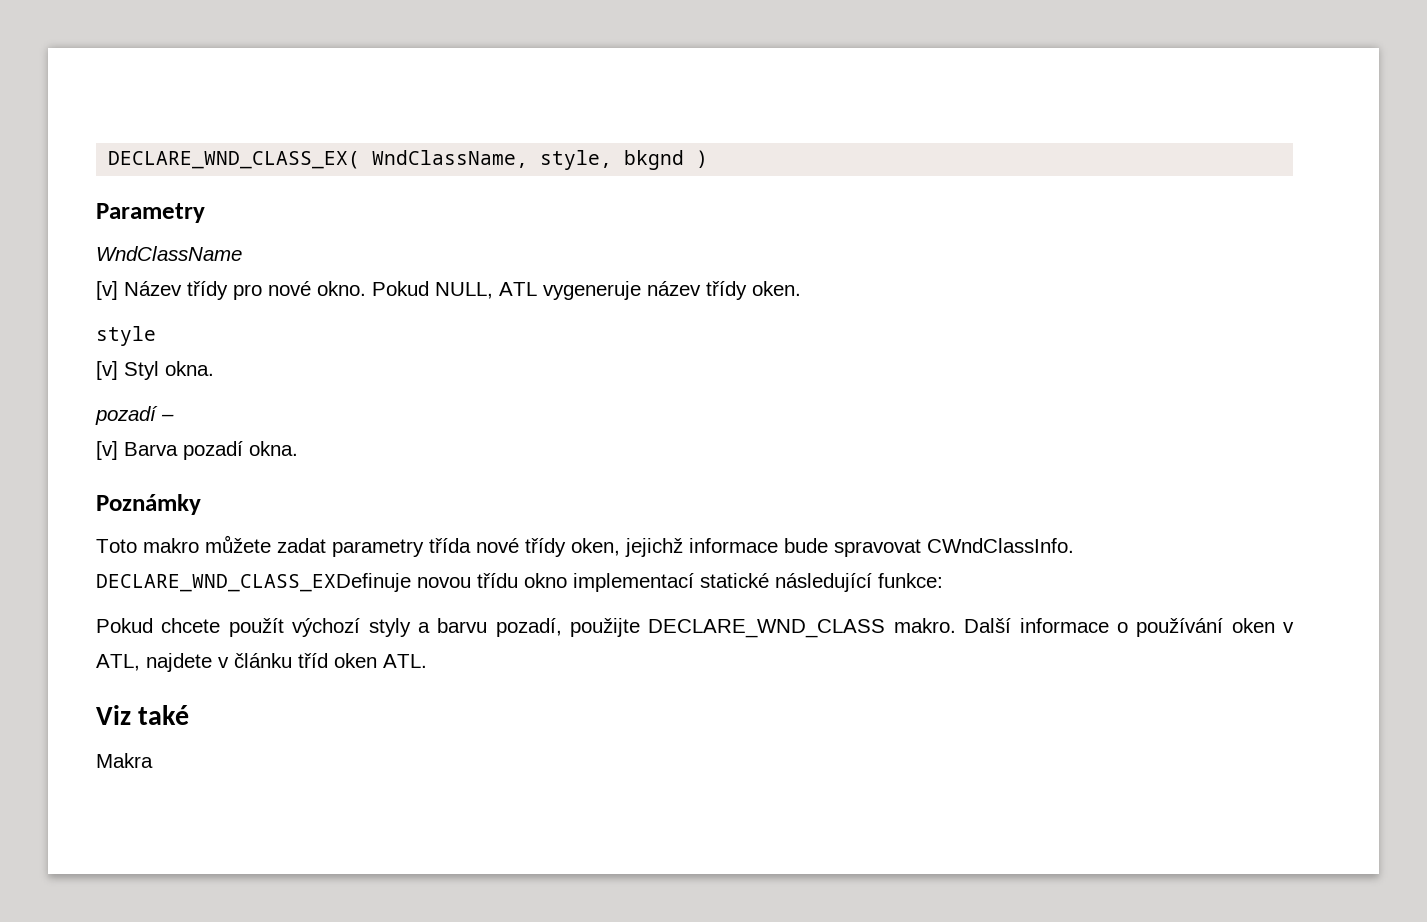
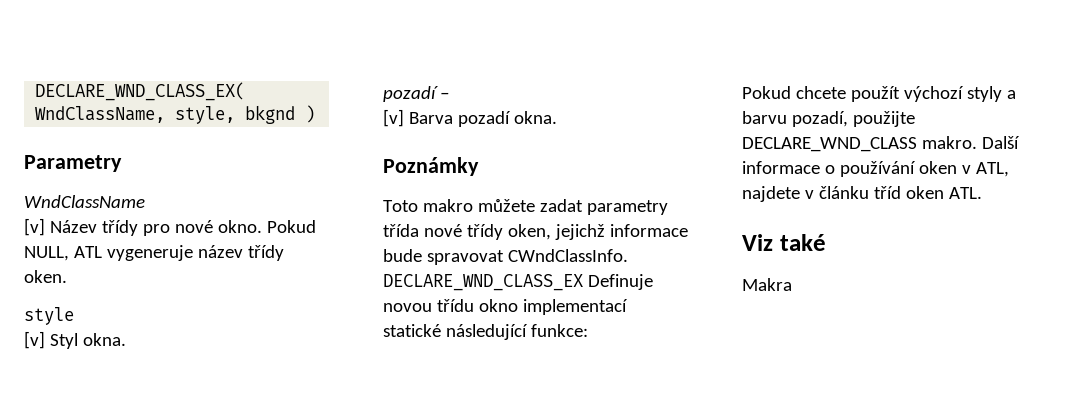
- DECLARE_WND_CLASS_EXDefinuje novou třídu okno implementací statické následující funkce:
+ DECLARE_WND_CLASS_EX Definuje novou třídu okno implementací statické následující funkce:

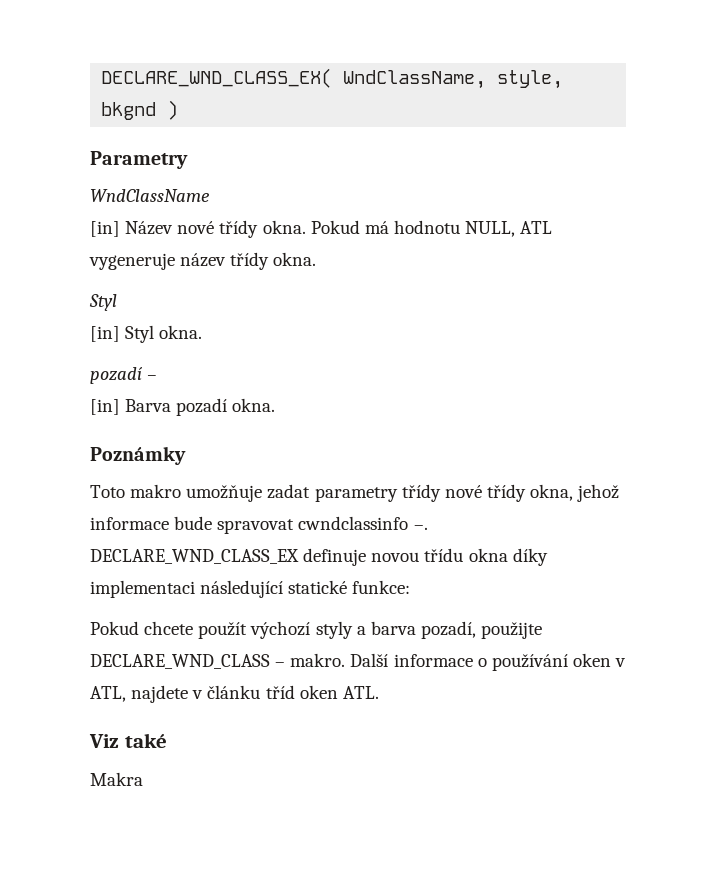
- [v] Název třídy pro nové okno. Pokud NULL, ATL vygeneruje název třídy oken.
- style
- [v] Styl okna.
+ [in] Název nové třídy okna. Pokud má hodnotu NULL, ATL vygeneruje název třídy okna.
+ Styl
+ [in] Styl okna.
- [v] Barva pozadí okna.
+ [in] Barva pozadí okna.
- Toto makro můžete zadat parametry třída nové třídy oken, jejichž informace bude spravovat CWndClassInfo. DECLARE_WND_CLASS_EX Definuje novou třídu okno implementací statické následující funkce:
+ Toto makro umožňuje zadat parametry třídy nové třídy okna, jehož informace bude spravovat cwndclassinfo –. DECLARE_WND_CLASS_EX definuje novou třídu okna díky implementaci následující statické funkce:
- Pokud chcete použít výchozí styly a barvu pozadí, použijte DECLARE_WND_CLASS makro.
+ Pokud chcete použít výchozí styly a barva pozadí, použijte DECLARE_WND_CLASS – makro.

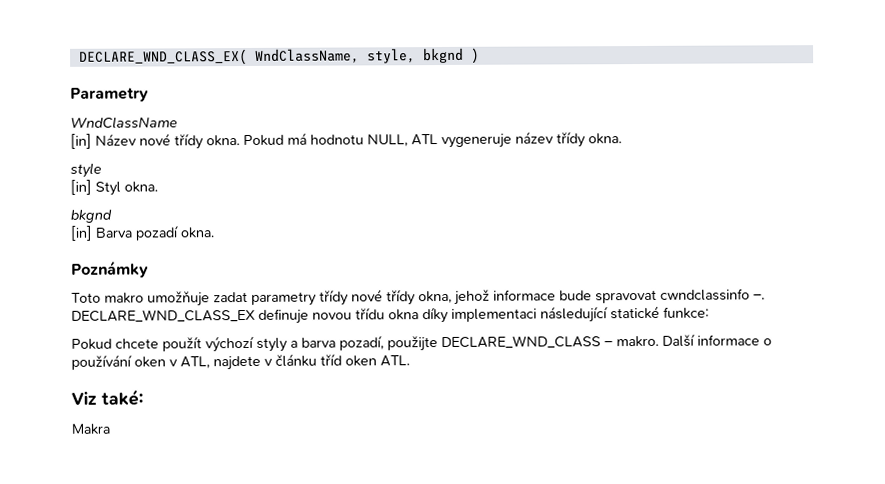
  Pokud má hodnotu NULL, ATL vygeneruje název třídy okna.
- Styl
+ style
  [in] Styl okna.
- pozadí –
+ bkgnd
- Viz také
+ Viz také:

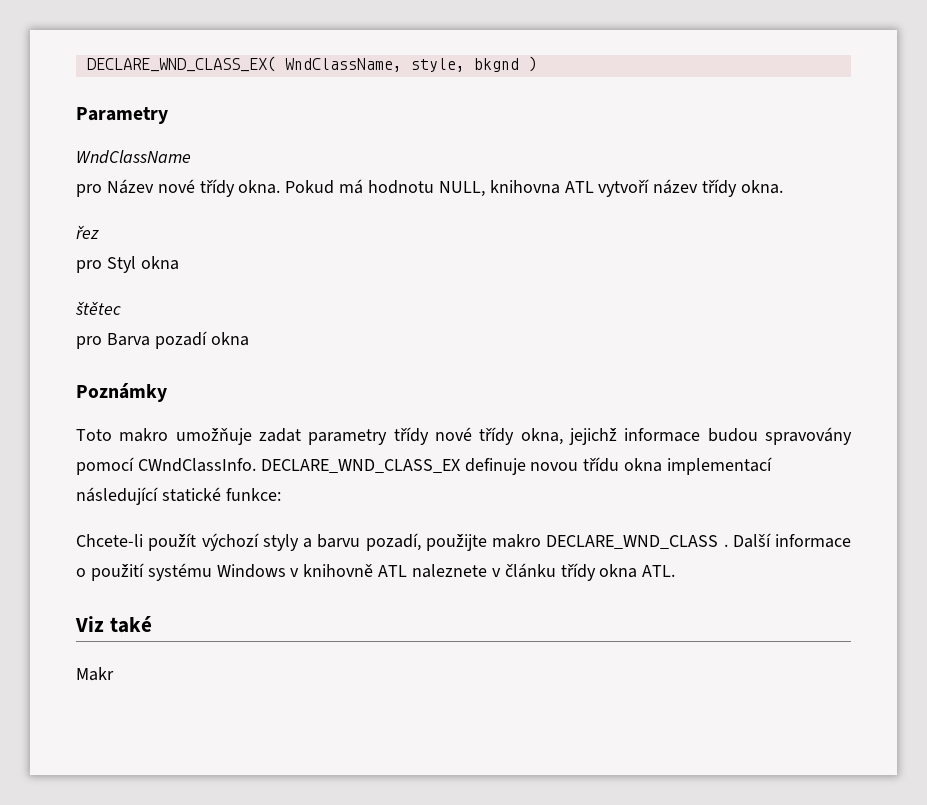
- [in] Název nové třídy okna.
+ pro Název nové třídy okna.
- Pokud má hodnotu NULL, ATL vygeneruje název třídy okna.
+ Pokud má hodnotu NULL, knihovna ATL vytvoří název třídy okna.
- style
- [in] Styl okna.
- bkgnd
- [in] Barva pozadí okna.
+ řez
+ pro Styl okna
+ štětec
+ pro Barva pozadí okna
- Toto makro umožňuje zadat parametry třídy nové třídy okna, jehož informace bude spravovat cwndclassinfo –.
+ Toto makro umožňuje zadat parametry třídy nové třídy okna, jejichž informace budou spravovány pomocí CWndClassInfo.
- DECLARE_WND_CLASS_EX definuje novou třídu okna díky implementaci následující statické funkce:
+ DECLARE_WND_CLASS_EX definuje novou třídu okna implementací následující statické funkce:
- Pokud chcete použít výchozí styly a barva pozadí, použijte DECLARE_WND_CLASS – makro. Další informace o používání oken v ATL, najdete v článku tříd oken ATL.
+ Chcete-li použít výchozí styly a barvu pozadí, použijte makro DECLARE_WND_CLASS . Další informace o použití systému Windows v knihovně ATL naleznete v článku třídy okna ATL.
- Viz také:
- Makra
+ Viz také
+ Makr

